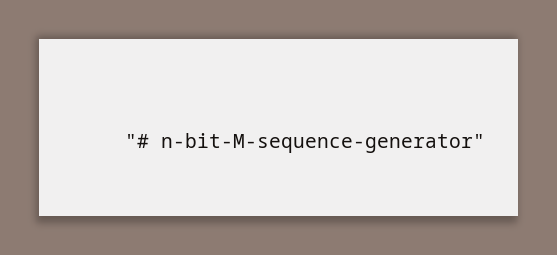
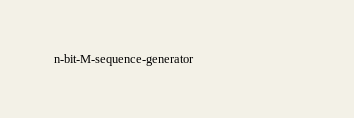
- "# n-bit-M-sequence-generator"
+ n-bit-M-sequence-generator

